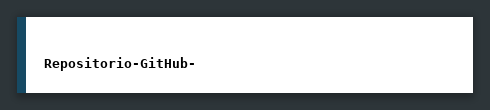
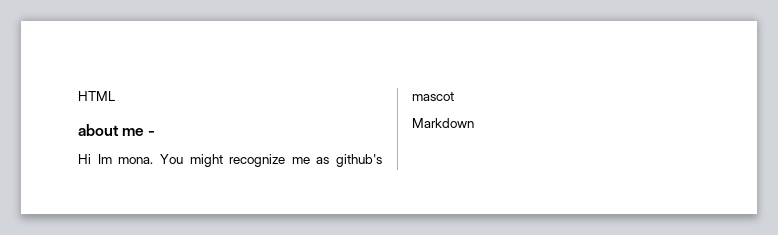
- Repositorio-GitHub-
+ HTML
+ about me -
+ Hi Im mona. You might recognize me as github's mascot
+ Markdown

